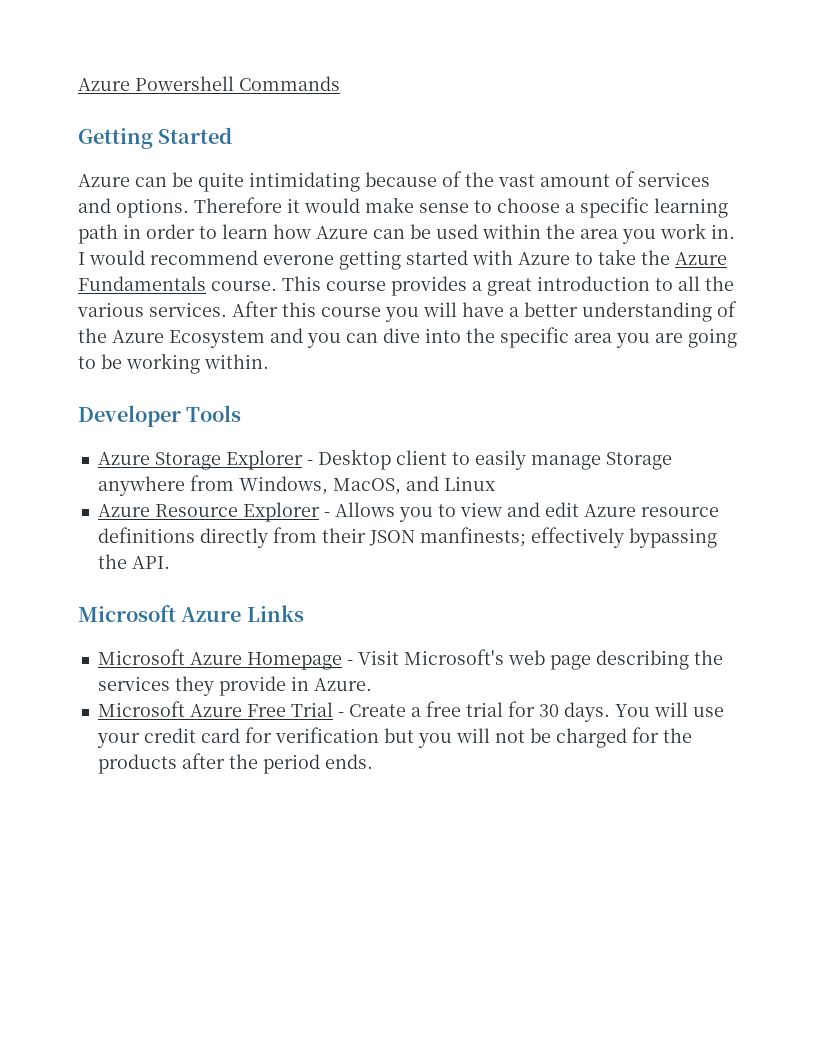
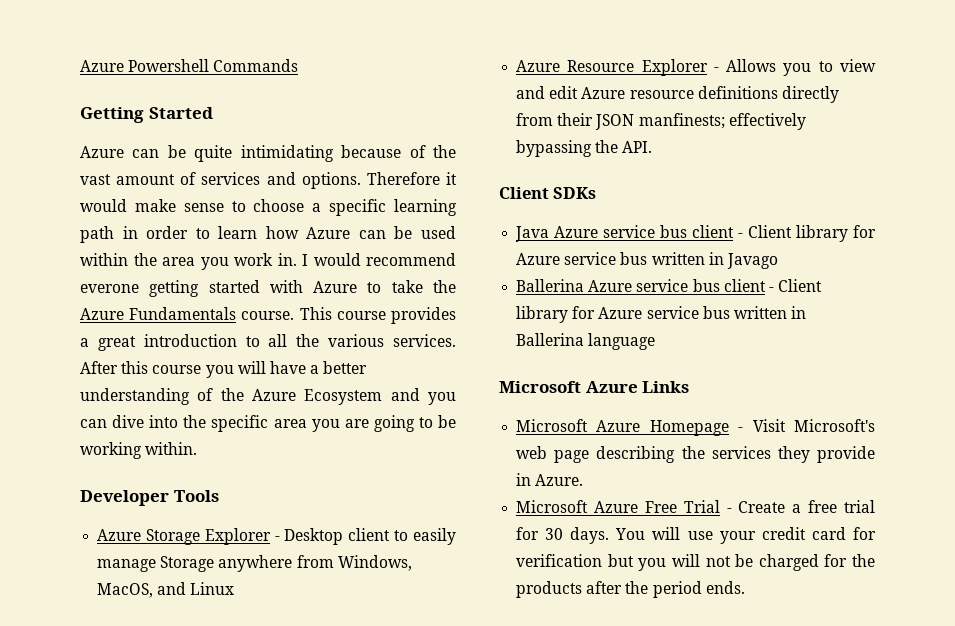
+ Client SDKs
+ Java Azure service bus client - Client library for Azure service bus written in Javago
+ Ballerina Azure service bus client - Client library for Azure service bus written in Ballerina language

